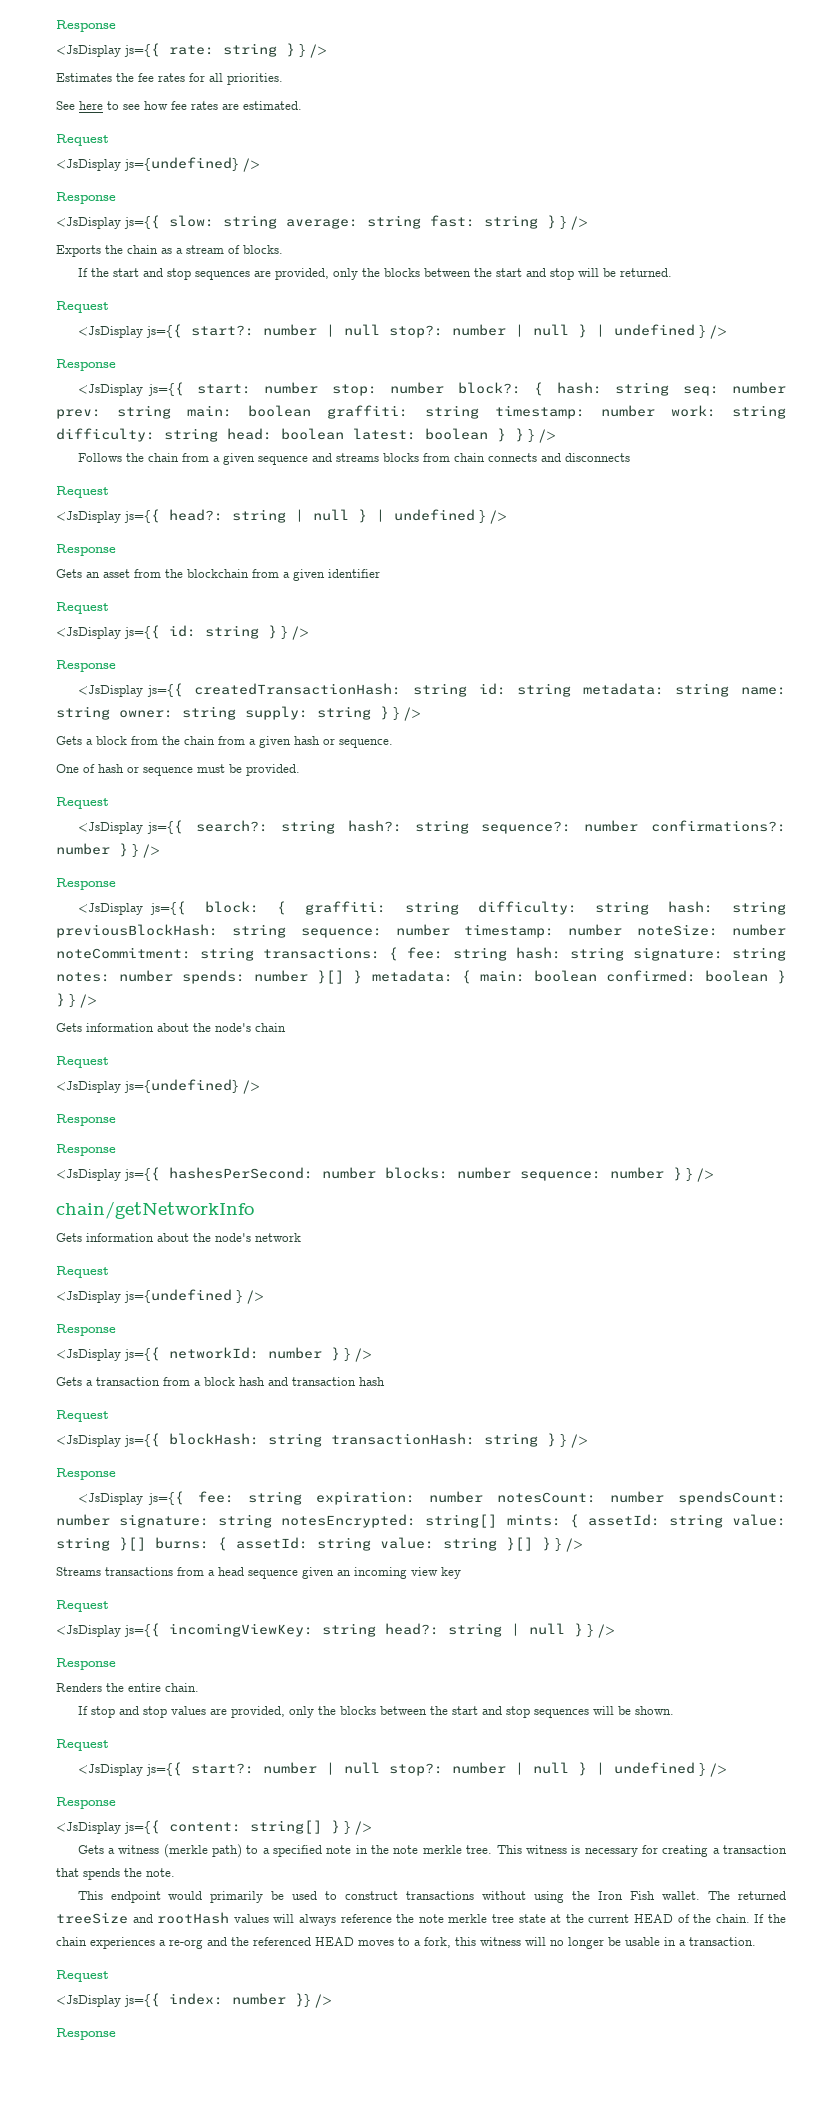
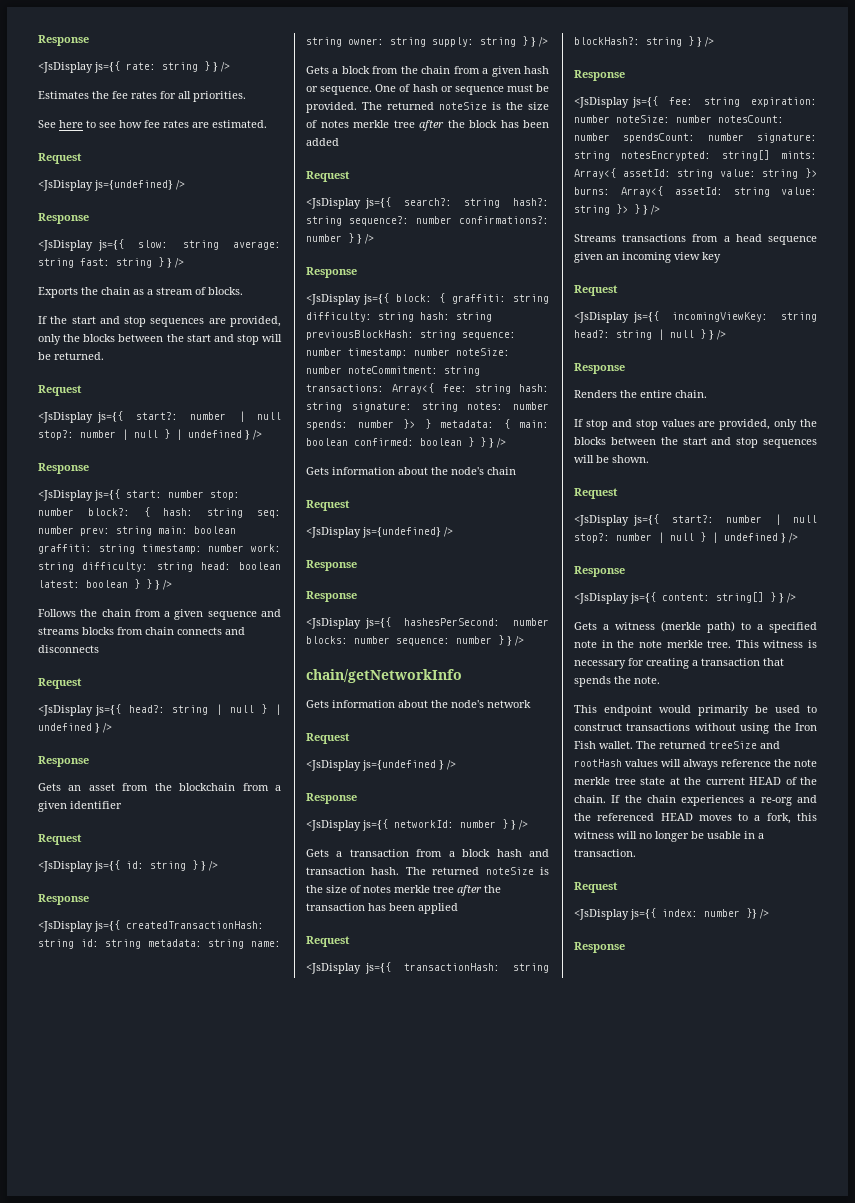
- Gets a block from the chain from a given hash or sequence.
- One of hash or sequence must be provided.
+ Gets a block from the chain from a given hash or sequence. One of hash or sequence must be provided. The returned noteSize is the size of notes merkle tree after the block has been added
- <JsDisplay js={{ block: { graffiti: string difficulty: string hash: string previousBlockHash: string sequence: number timestamp: number noteSize: number noteCommitment: string transactions: { fee: string hash: string signature: string notes: number spends: number }[] } metadata: { main: boolean confirmed: boolean } } } />
+ <JsDisplay js={{ block: { graffiti: string difficulty: string hash: string previousBlockHash: string sequence: number timestamp: number noteSize: number noteCommitment: string transactions: Array<{ fee: string hash: string signature: string notes: number spends: number }> } metadata: { main: boolean confirmed: boolean } } } />
- Gets a transaction from a block hash and transaction hash
+ Gets a transaction from a block hash and transaction hash. The returned noteSize is the size of notes merkle tree after the transaction has been applied
  Request
- <JsDisplay js={{ blockHash: string transactionHash: string } } />
+ <JsDisplay js={{ transactionHash: string blockHash?: string } } />
- <JsDisplay js={{ fee: string expiration: number notesCount: number spendsCount: number signature: string notesEncrypted: string[] mints: { assetId: string value: string }[] burns: { assetId: string value: string }[] } } />
+ <JsDisplay js={{ fee: string expiration: number noteSize: number notesCount: number spendsCount: number signature: string notesEncrypted: string[] mints: Array<{ assetId: string value: string }> burns: Array<{ assetId: string value: string }> } } />

